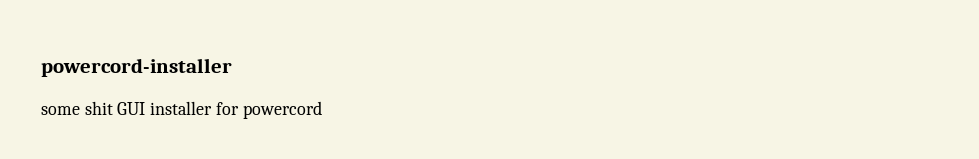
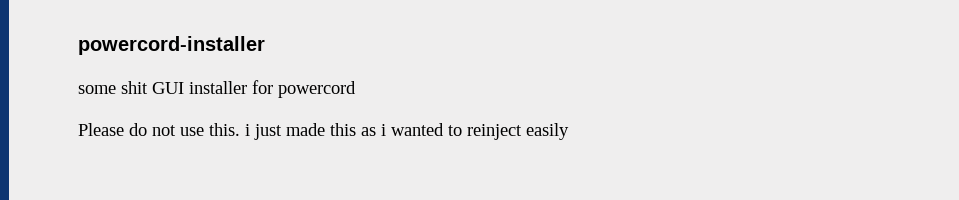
+ Please do not use this. i just made this as i wanted to reinject easily

